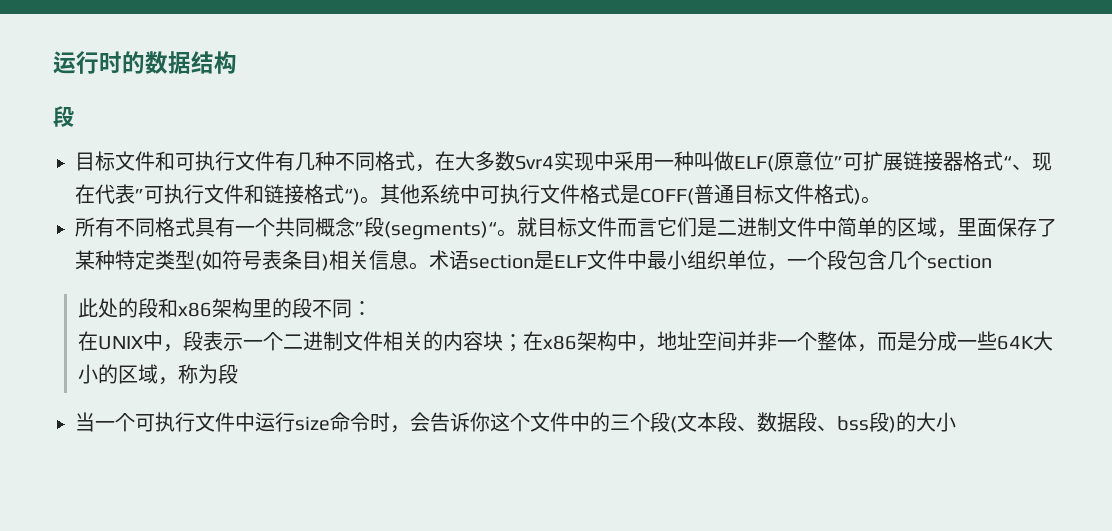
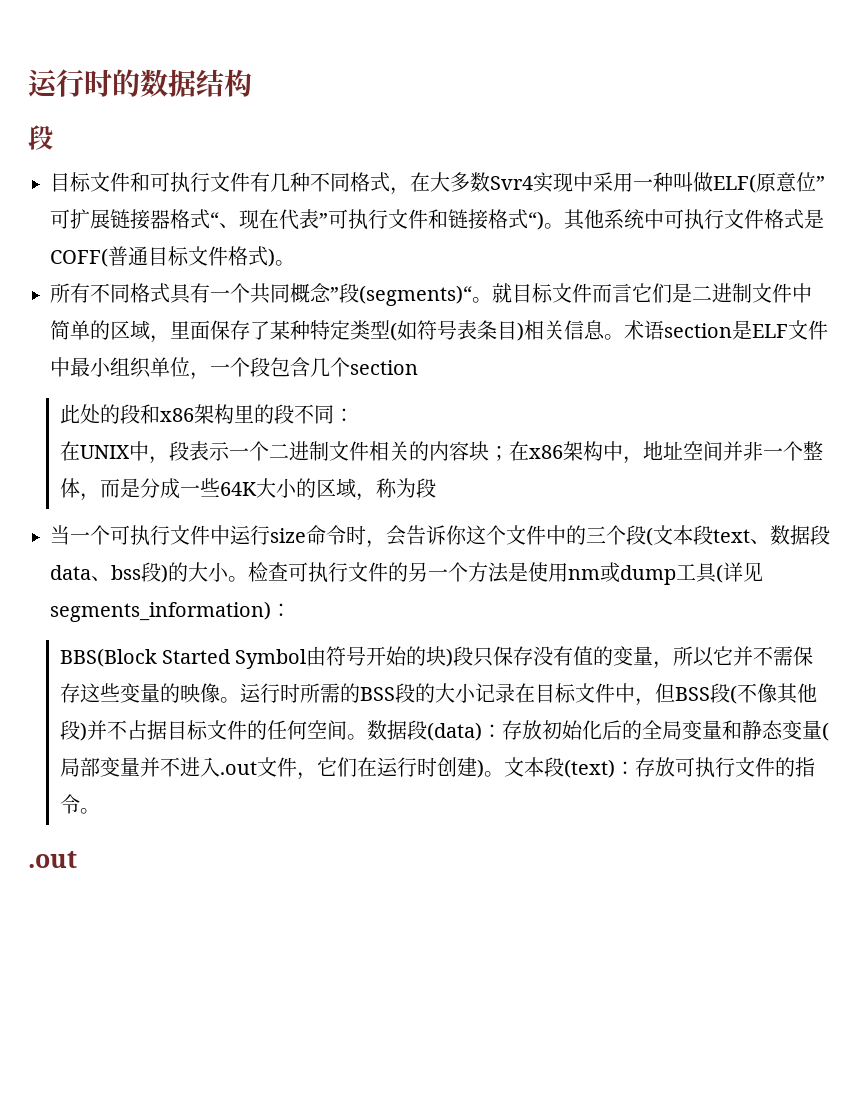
- 当一个可执行文件中运行size命令时，会告诉你这个文件中的三个段(文本段、数据段、bss段)的大小
+ 当一个可执行文件中运行size命令时，会告诉你这个文件中的三个段(文本段text、数据段data、bss段)的大小。检查可执行文件的另一个方法是使用nm或dump工具(详见segments_information)：
+ BBS(Block Started Symbol由符号开始的块)段只保存没有值的变量，所以它并不需保存这些变量的映像。运行时所需的BSS段的大小记录在目标文件中，但BSS段(不像其他段)并不占据目标文件的任何空间。数据段(data)：存放初始化后的全局变量和静态变量(局部变量并不进入.out文件，它们在运行时创建)。文本段(text)：存放可执行文件的指令。
+ .out

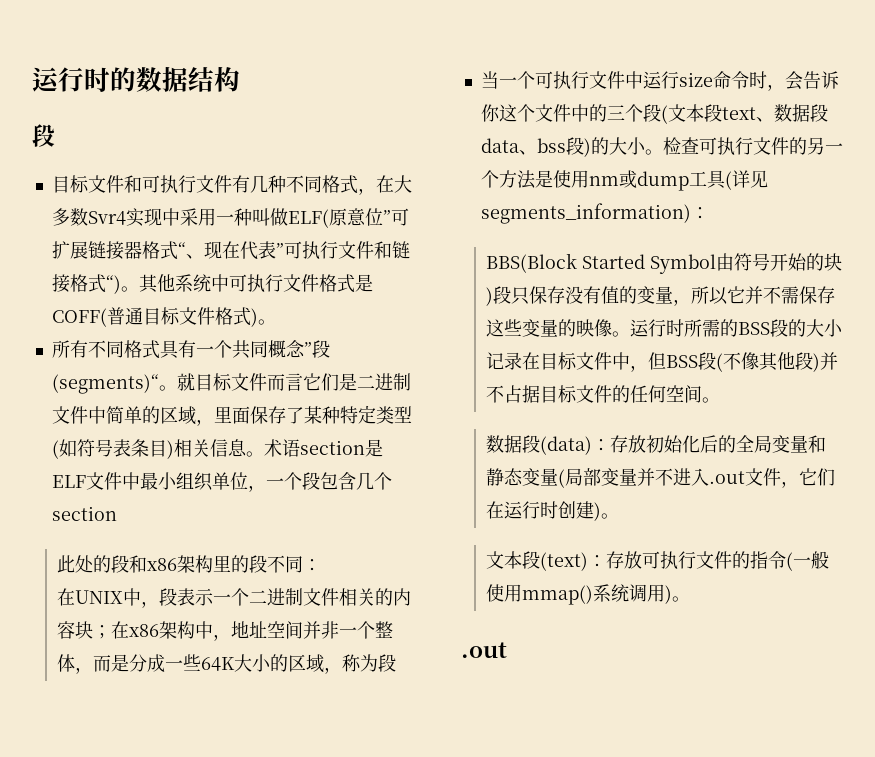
- 运行时所需的BSS段的大小记录在目标文件中，但BSS段(不像其他段)并不占据目标文件的任何空间。数据段(data)：存放初始化后的全局变量和静态变量(局部变量并不进入.out文件，它们在运行时创建)。文本段(text)：存放可执行文件的指令。
+ 运行时所需的BSS段的大小记录在目标文件中，但BSS段(不像其他段)并不占据目标文件的任何空间。
+ 数据段(data)：存放初始化后的全局变量和静态变量(局部变量并不进入.out文件，它们在运行时创建)。
+ 文本段(text)：存放可执行文件的指令(一般使用mmap()系统调用)。

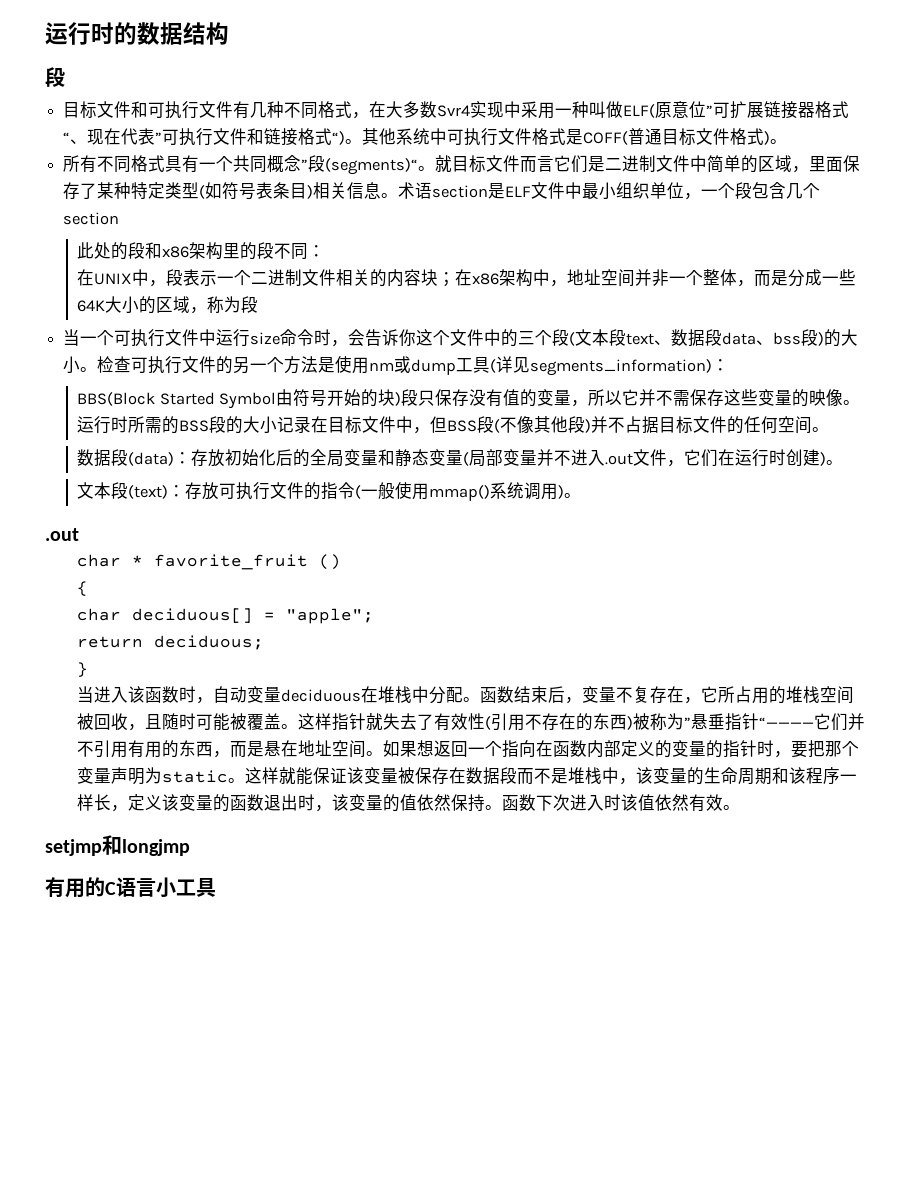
+ char * favorite_fruit ()
+ {
+ char deciduous[] = "apple";
+ return deciduous;
+ }
+ 当进入该函数时，自动变量deciduous在堆栈中分配。函数结束后，变量不复存在，它所占用的堆栈空间被回收，且随时可能被覆盖。这样指针就失去了有效性(引用不存在的东西)被称为”悬垂指针“————它们并不引用有用的东西，而是悬在地址空间。如果想返回一个指向在函数内部定义的变量的指针时，要把那个变量声明为static。这样就能保证该变量被保存在数据段而不是堆栈中，该变量的生命周期和该程序一样长，定义该变量的函数退出时，该变量的值依然保持。函数下次进入时该值依然有效。
+ setjmp和longjmp
+ 有用的C语言小工具

